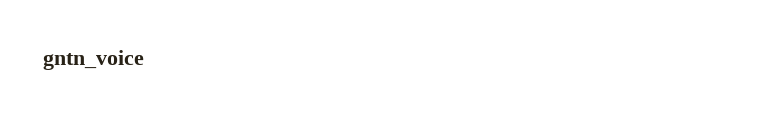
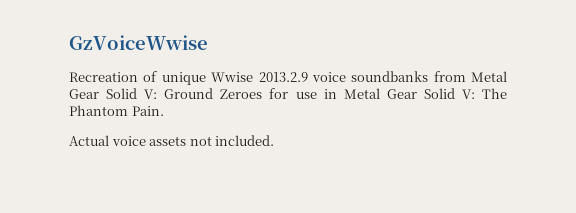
- gntn_voice
+ GzVoiceWwise
+ Recreation of unique Wwise 2013.2.9 voice soundbanks from Metal Gear Solid V: Ground Zeroes for use in Metal Gear Solid V: The Phantom Pain.
+ Actual voice assets not included.

